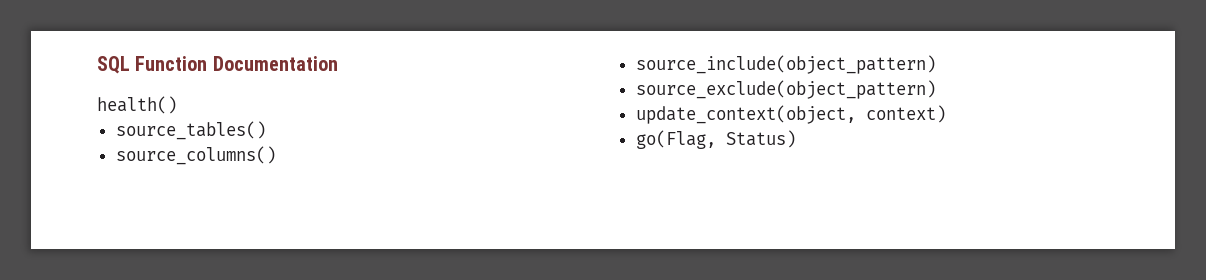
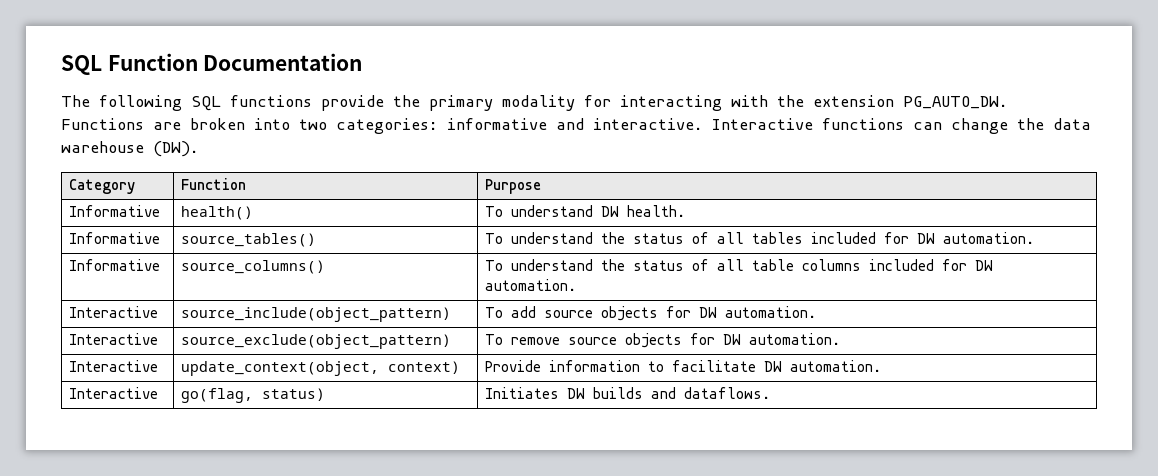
- health()
- source_tables()
- source_columns()
- source_include(object_pattern)
- source_exclude(object_pattern)
- update_context(object, context)
- go(Flag, Status)
+ The following SQL functions provide the primary modality for interacting with the extension PG_AUTO_DW. Functions are broken into two categories: informative and interactive. Interactive functions can change the data warehouse (DW).
+ Category | Function | Purpose
+ Informative | health() | To understand DW health.
+ Informative | source_tables() | To understand the status of all tables included for DW automation.
+ Informative | source_columns() | To understand the status of all table columns included for DW automation.
+ Interactive | source_include(object_pattern) | To add source objects for DW automation.
+ Interactive | source_exclude(object_pattern) | To remove source objects for DW automation.
+ Interactive | update_context(object, context) | Provide information to facilitate DW automation.
+ Interactive | go(flag, status) | Initiates DW builds and dataflows.

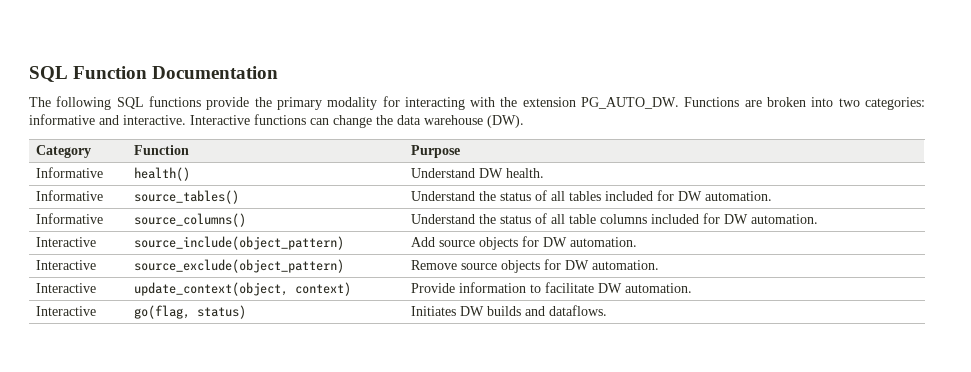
- Informative | health() | To understand DW health.
+ Informative | health() | Understand DW health.
- Informative | source_tables() | To understand the status of all tables included for DW automation.
+ Informative | source_tables() | Understand the status of all tables included for DW automation.
- Informative | source_columns() | To understand the status of all table columns included for DW automation.
+ Informative | source_columns() | Understand the status of all table columns included for DW automation.
- Interactive | source_include(object_pattern) | To add source objects for DW automation.
+ Interactive | source_include(object_pattern) | Add source objects for DW automation.
- Interactive | source_exclude(object_pattern) | To remove source objects for DW automation.
+ Interactive | source_exclude(object_pattern) | Remove source objects for DW automation.

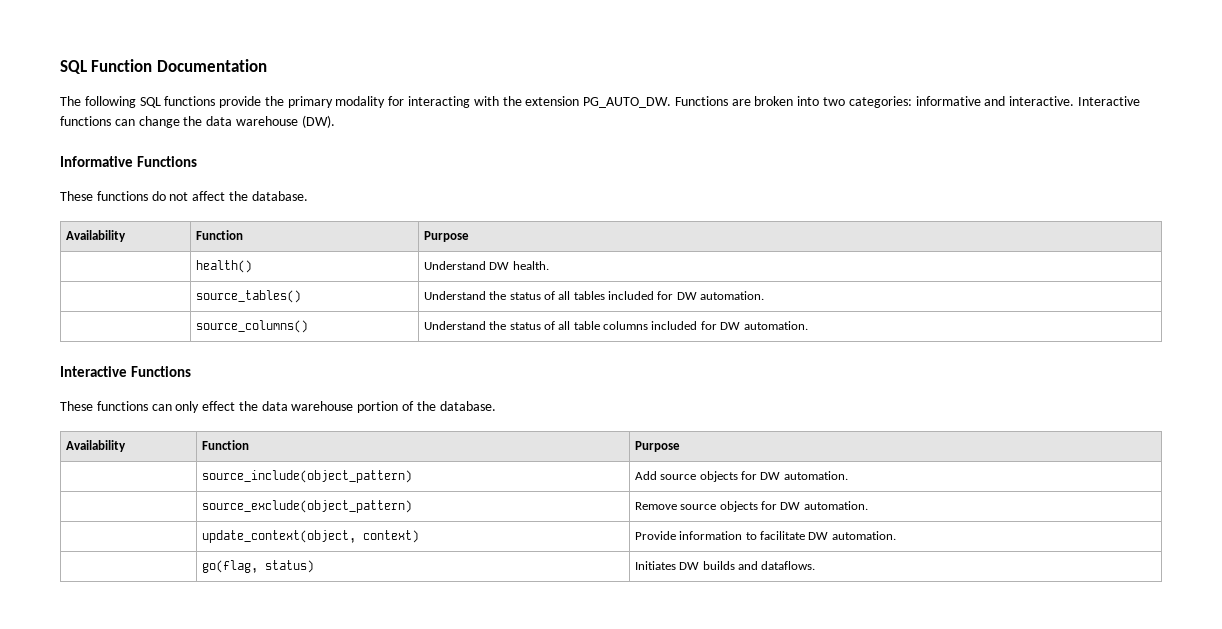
- Category | Function | Purpose
- Informative | health() | Understand DW health.
+ Informative Functions
+ These functions do not affect the database.
+ Availability | Function | Purpose
+ | health() | Understand DW health.
- Informative | source_tables() | Understand the status of all tables included for DW automation.
+ | source_tables() | Understand the status of all tables included for DW automation.
- Informative | source_columns() | Understand the status of all table columns included for DW automation.
+ | source_columns() | Understand the status of all table columns included for DW automation.
- Interactive | source_include(object_pattern) | Add source objects for DW automation.
+ Interactive Functions
+ These functions can only effect the data warehouse portion of the database.
+ Availability | Function | Purpose
+ | source_include(object_pattern) | Add source objects for DW automation.
- Interactive | source_exclude(object_pattern) | Remove source objects for DW automation.
+ | source_exclude(object_pattern) | Remove source objects for DW automation.
- Interactive | update_context(object, context) | Provide information to facilitate DW automation.
+ | update_context(object, context) | Provide information to facilitate DW automation.
- Interactive | go(flag, status) | Initiates DW builds and dataflows.
+ | go(flag, status) | Initiates DW builds and dataflows.

